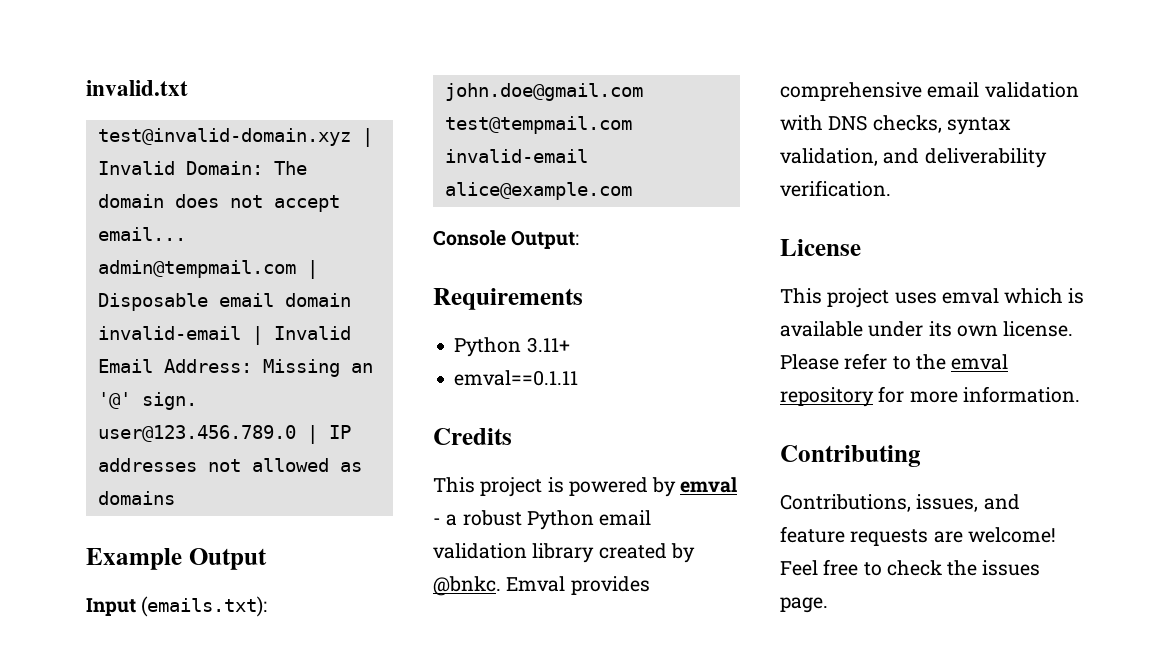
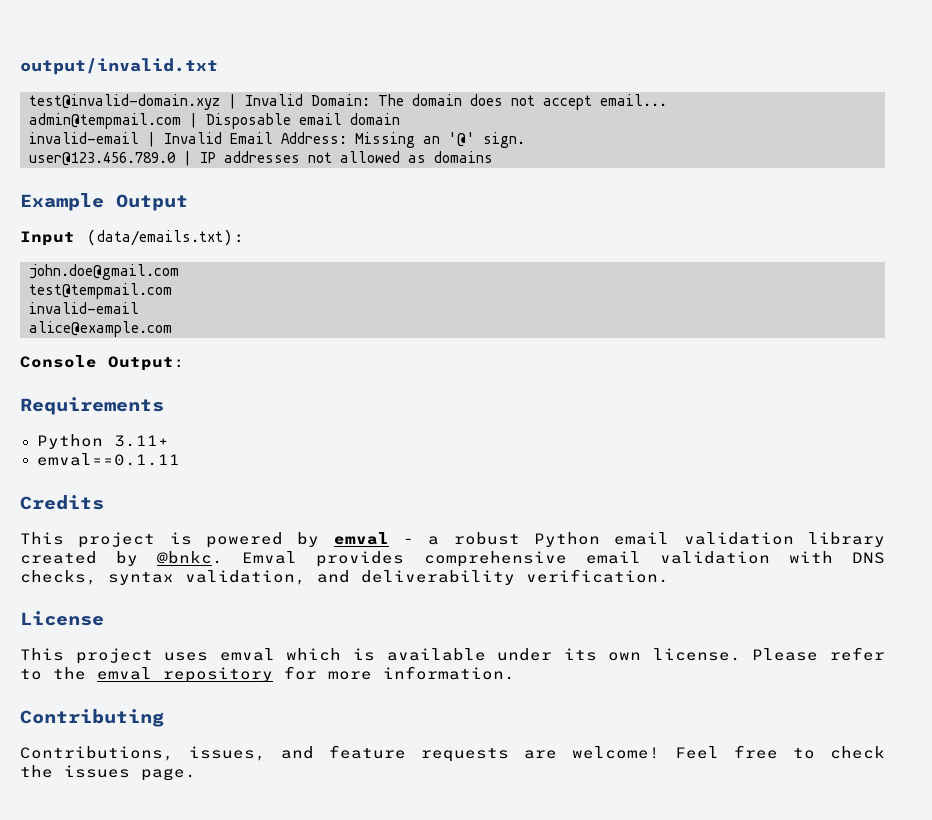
- invalid.txt
+ output/invalid.txt
- Input (emails.txt):
+ Input (data/emails.txt):

